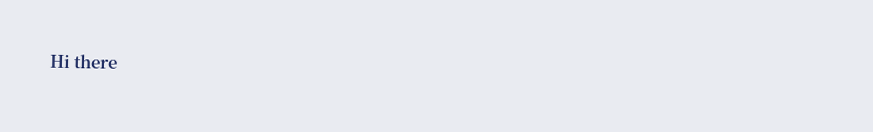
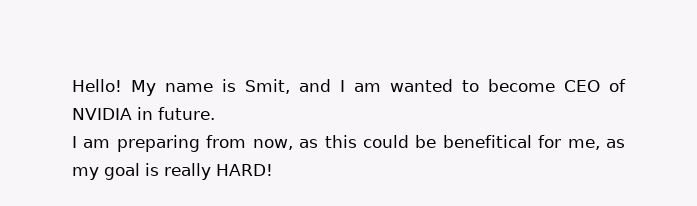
- Hi there
+ Hello! My name is Smit, and I am wanted to become CEO of NVIDIA in future.
+ I am preparing from now, as this could be benefitical for me, as my goal is really HARD!

